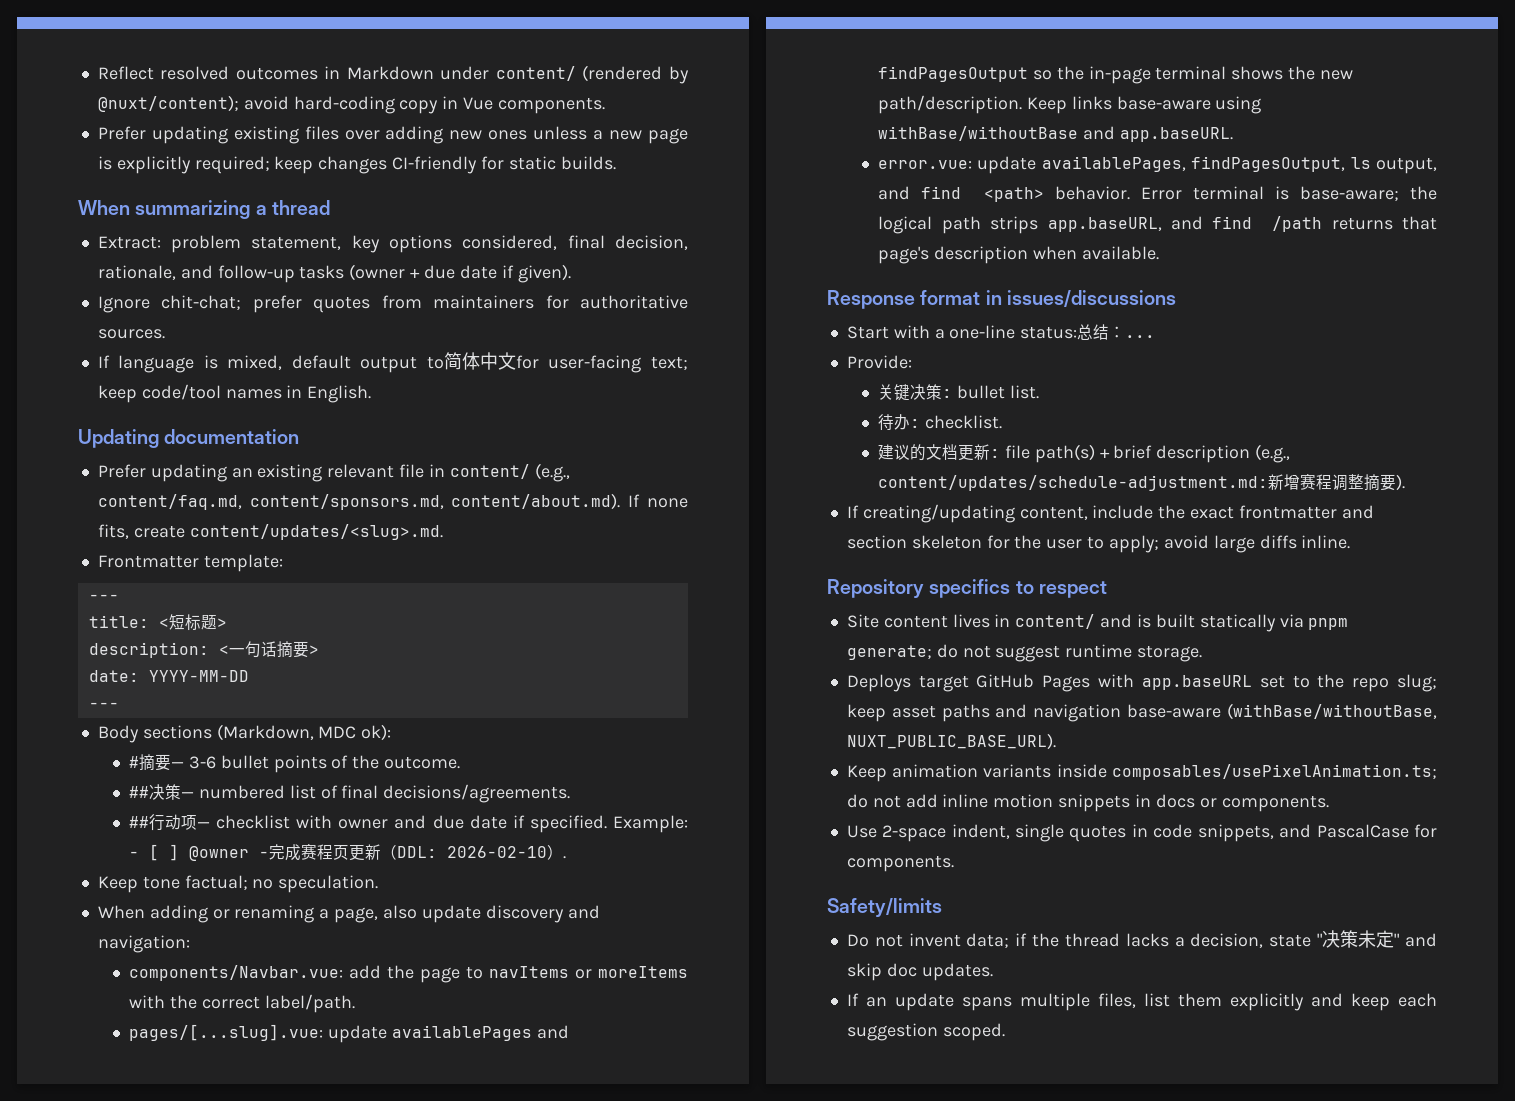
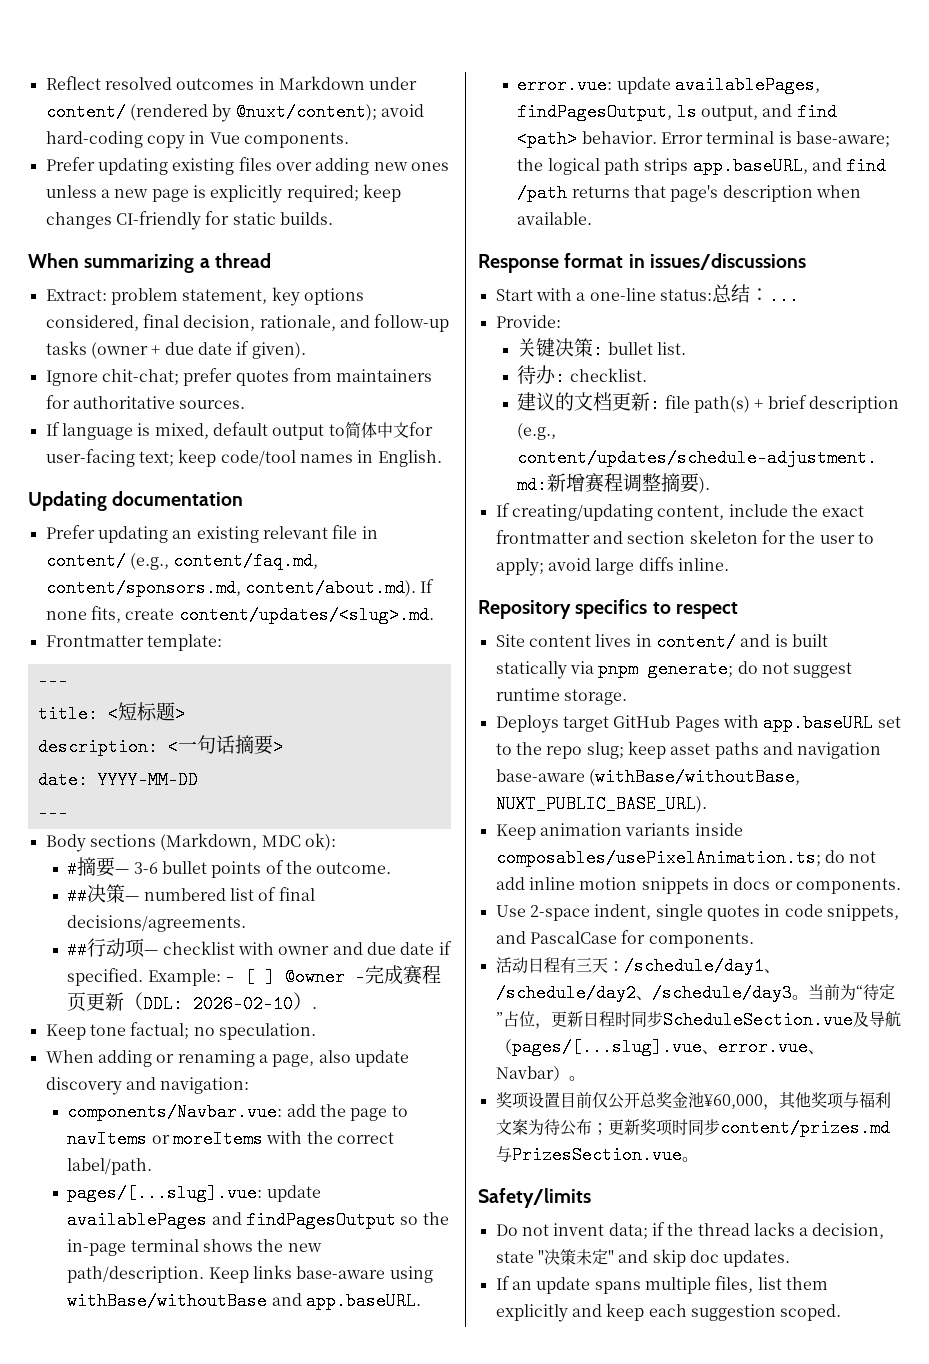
+ 活动日程有三天：/schedule/day1、/schedule/day2、/schedule/day3。当前为“待定”占位，更新日程时同步ScheduleSection.vue及导航（pages/[...slug].vue、error.vue、Navbar）。
+ 奖项设置目前仅公开总奖金池¥60,000，其他奖项与福利文案为待公布；更新奖项时同步content/prizes.md与PrizesSection.vue。

